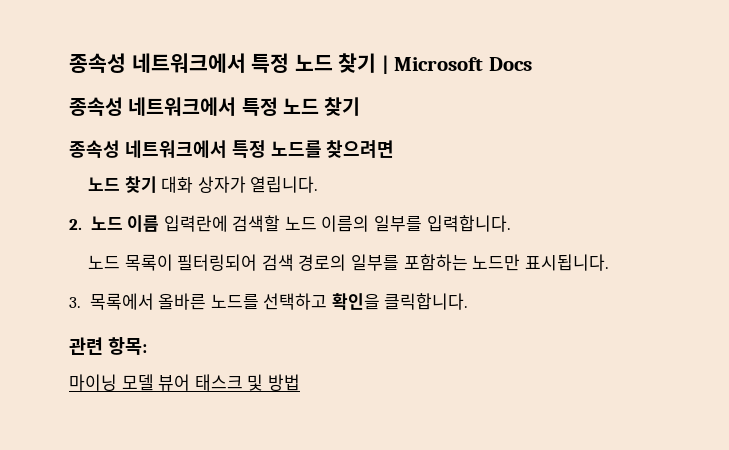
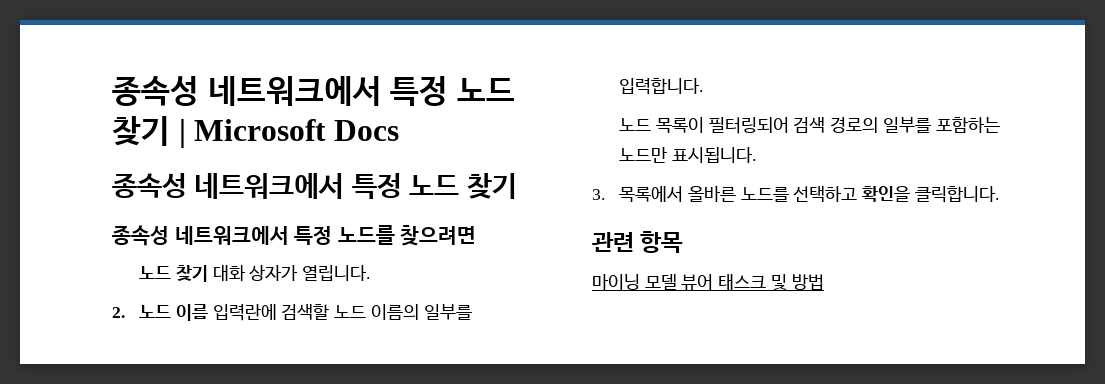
- 관련 항목:
+ 관련 항목

